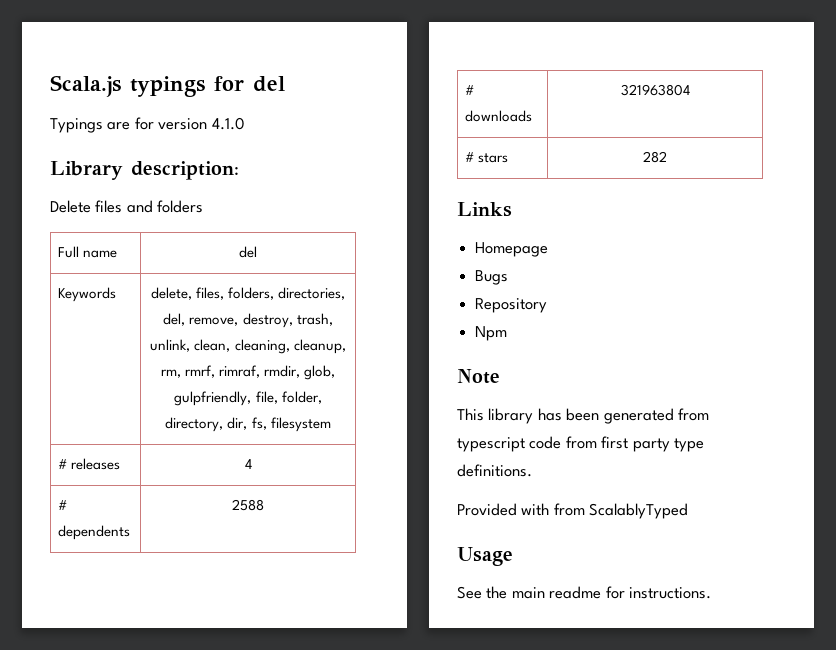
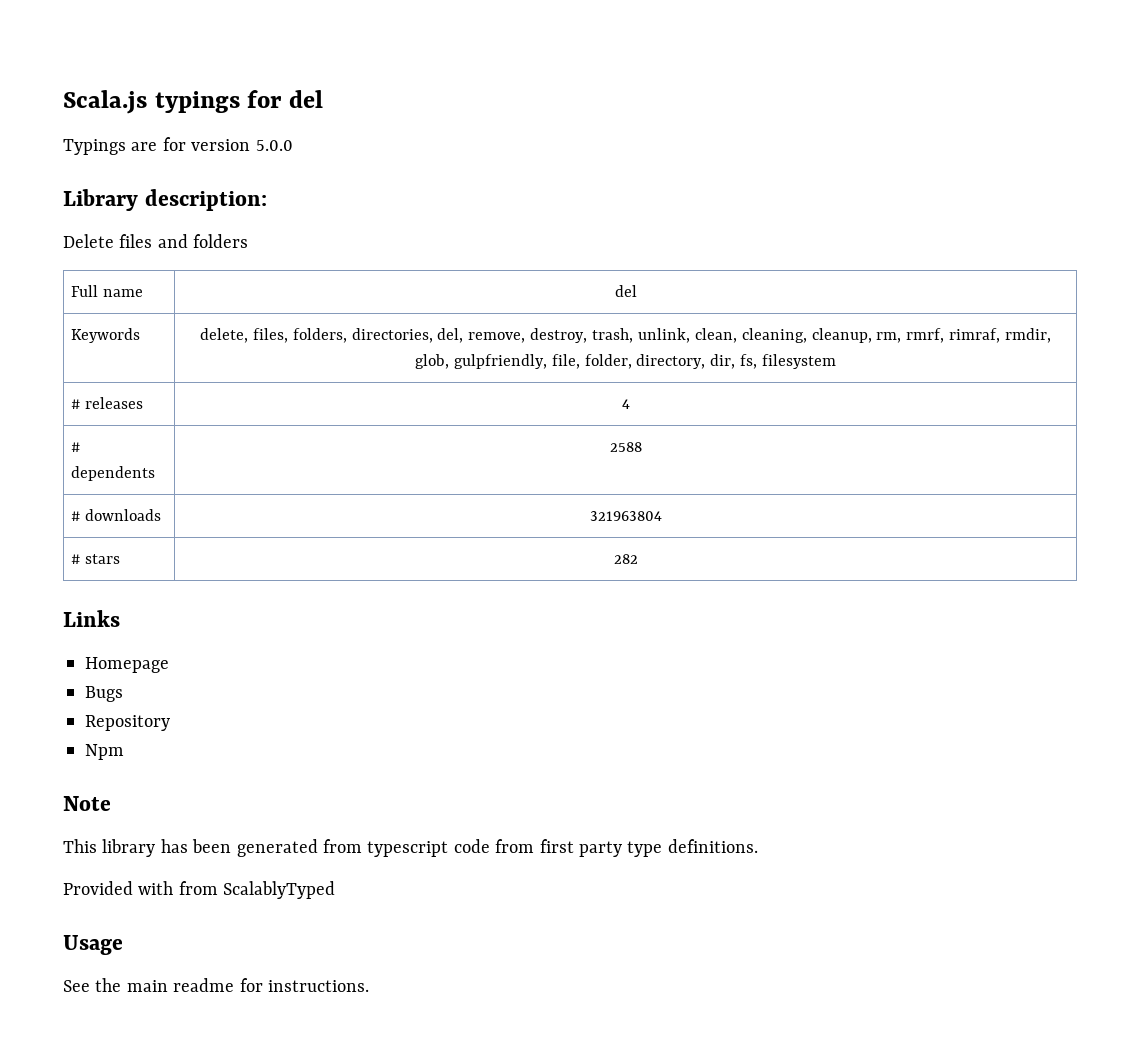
- Typings are for version 4.1.0
+ Typings are for version 5.0.0

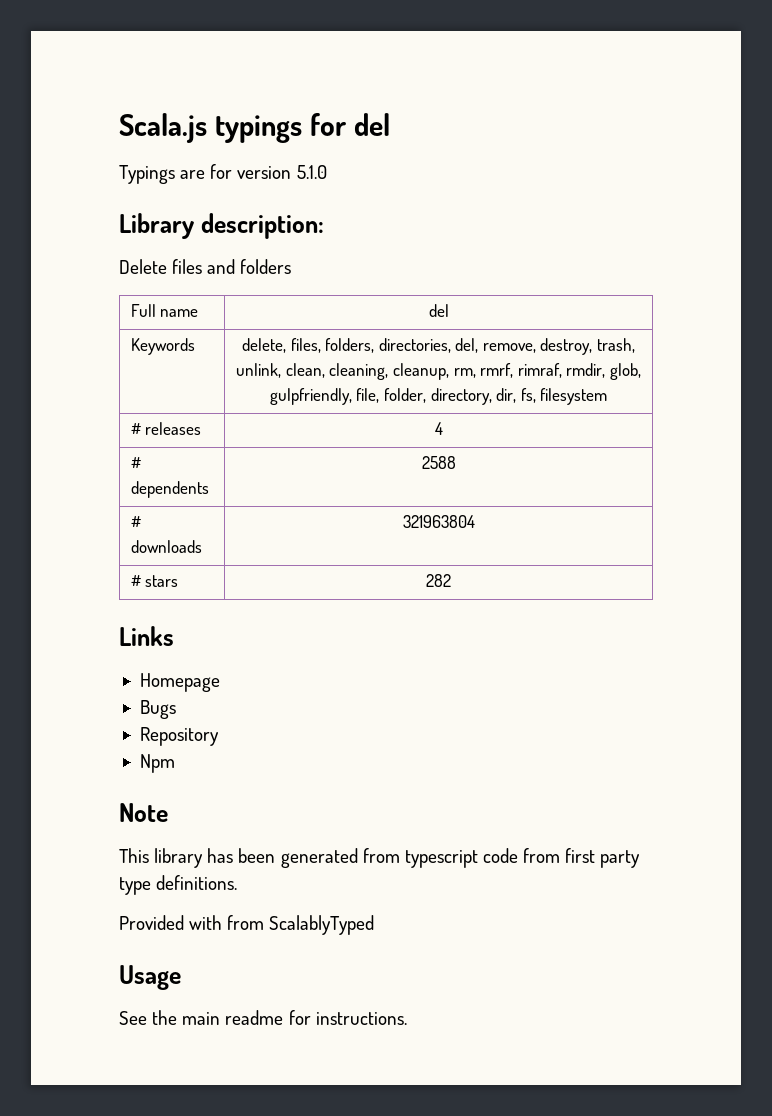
- Typings are for version 5.0.0
+ Typings are for version 5.1.0

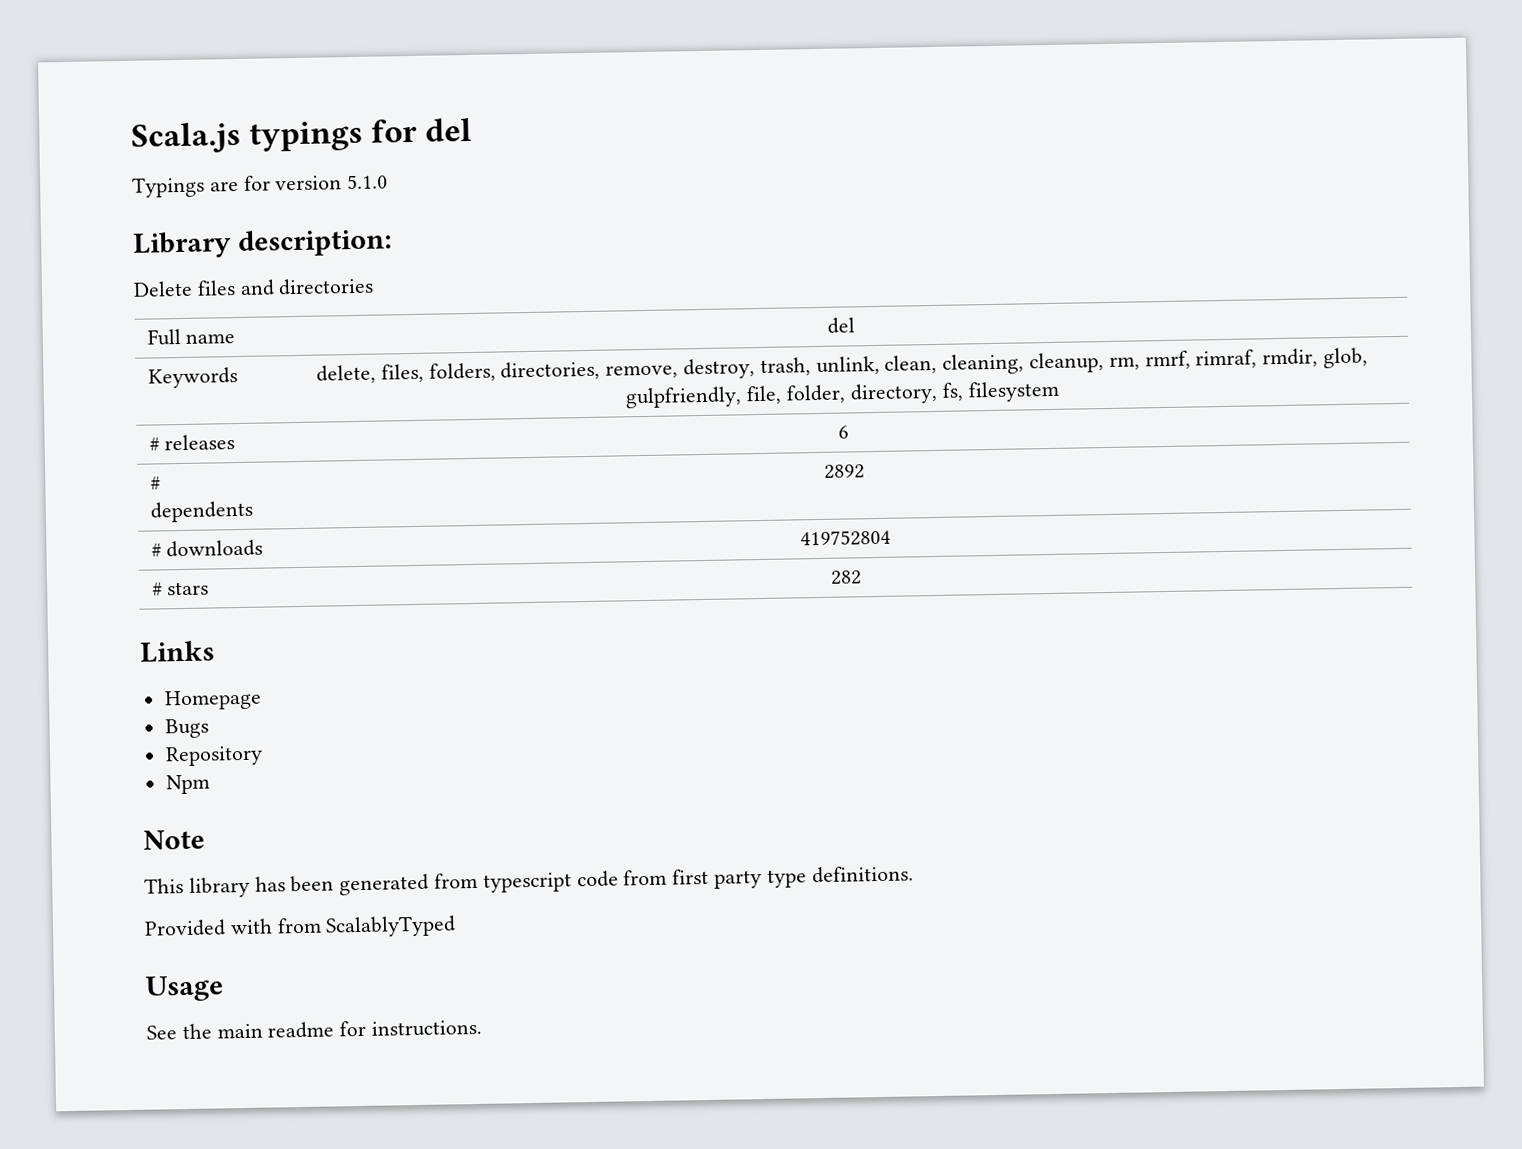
- Delete files and folders
+ Delete files and directories
- Keywords | delete, files, folders, directories, del, remove, destroy, trash, unlink, clean, cleaning, cleanup, rm, rmrf, rimraf, rmdir, glob, gulpfriendly, file, folder, directory, dir, fs, filesystem
+ Keywords | delete, files, folders, directories, remove, destroy, trash, unlink, clean, cleaning, cleanup, rm, rmrf, rimraf, rmdir, glob, gulpfriendly, file, folder, directory, fs, filesystem
- # releases | 4
+ # releases | 6
- # dependents | 2588
+ # dependents | 2892
- # downloads | 321963804
+ # downloads | 419752804

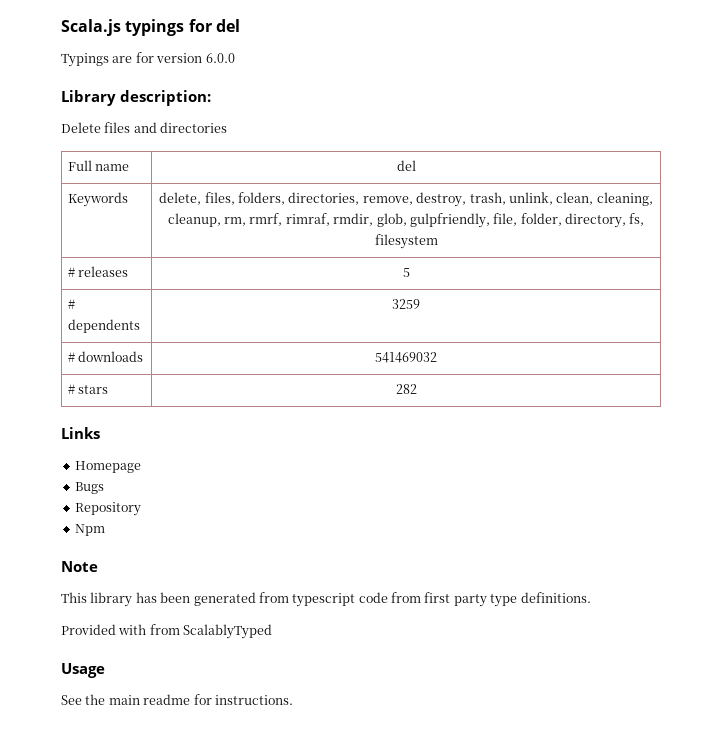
- Typings are for version 5.1.0
+ Typings are for version 6.0.0
- # releases | 6
+ # releases | 5
- # dependents | 2892
+ # dependents | 3259
- # downloads | 419752804
+ # downloads | 541469032

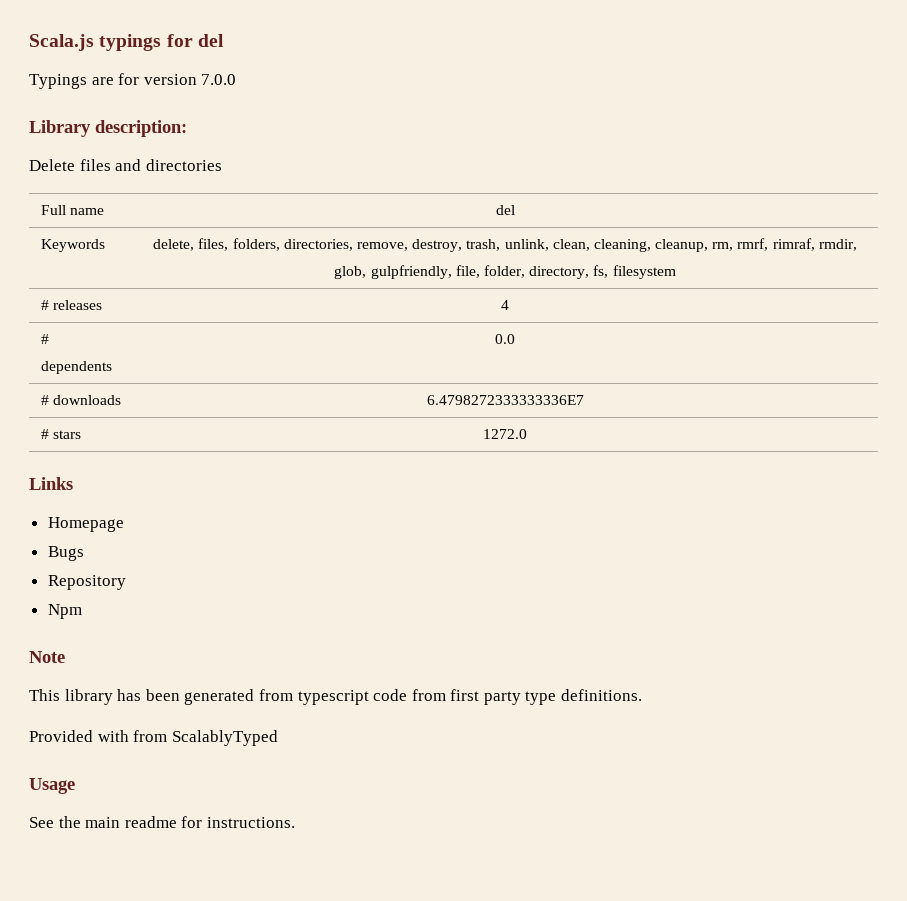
- Typings are for version 6.0.0
+ Typings are for version 7.0.0
- # releases | 5
+ # releases | 4
- # dependents | 3259
+ # dependents | 0.0
- # downloads | 541469032
+ # downloads | 6.4798272333333336E7
- # stars | 282
+ # stars | 1272.0

